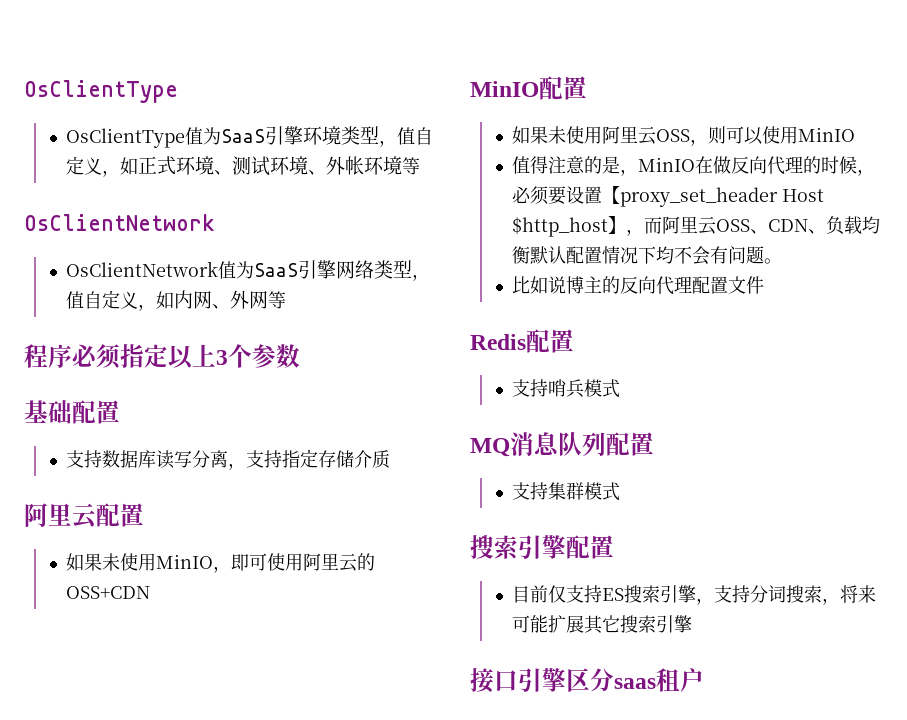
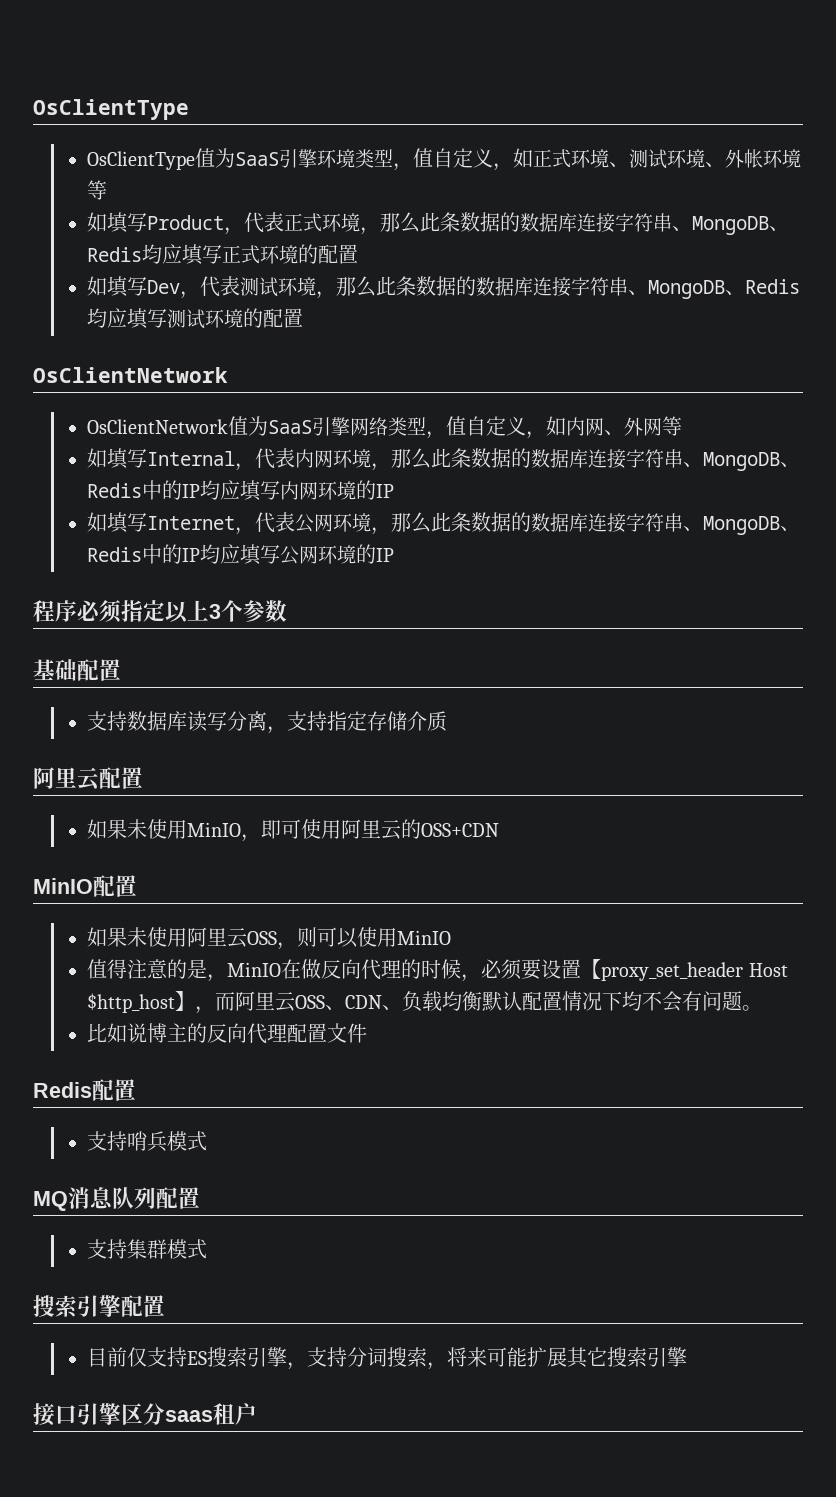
+ 如填写Product，代表正式环境，那么此条数据的数据库连接字符串、MongoDB、Redis均应填写正式环境的配置
+ 如填写Dev，代表测试环境，那么此条数据的数据库连接字符串、MongoDB、Redis均应填写测试环境的配置
+ 如填写Internal，代表内网环境，那么此条数据的数据库连接字符串、MongoDB、Redis中的IP均应填写内网环境的IP
+ 如填写Internet，代表公网环境，那么此条数据的数据库连接字符串、MongoDB、Redis中的IP均应填写公网环境的IP

